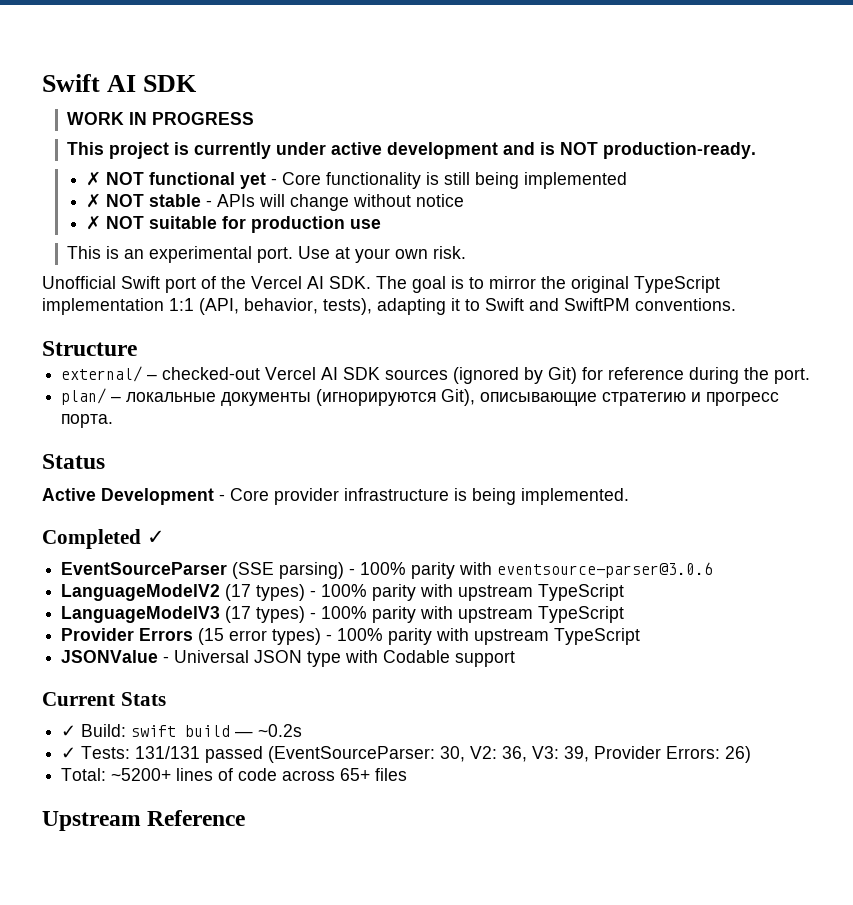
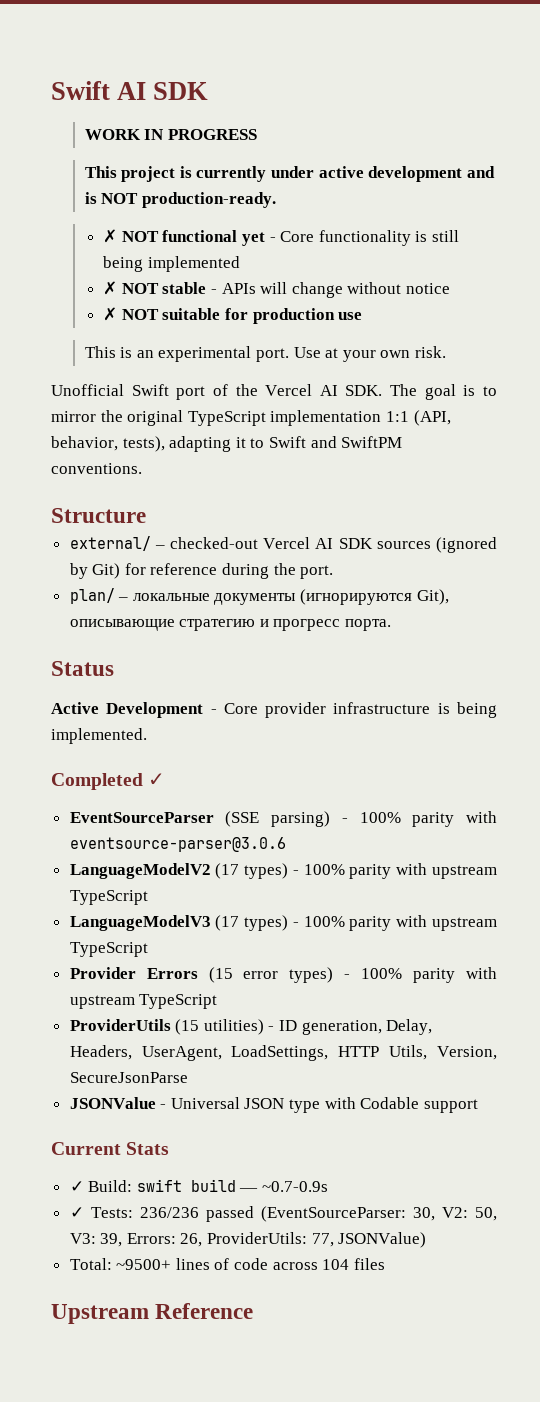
+ ProviderUtils (15 utilities) - ID generation, Delay, Headers, UserAgent, LoadSettings, HTTP Utils, Version, SecureJsonParse
- ✓ Build: swift build — ~0.2s
+ ✓ Build: swift build — ~0.7-0.9s
- ✓ Tests: 131/131 passed (EventSourceParser: 30, V2: 36, V3: 39, Provider Errors: 26)
+ ✓ Tests: 236/236 passed (EventSourceParser: 30, V2: 50, V3: 39, Errors: 26, ProviderUtils: 77, JSONValue)
- Total: ~5200+ lines of code across 65+ files
+ Total: ~9500+ lines of code across 104 files

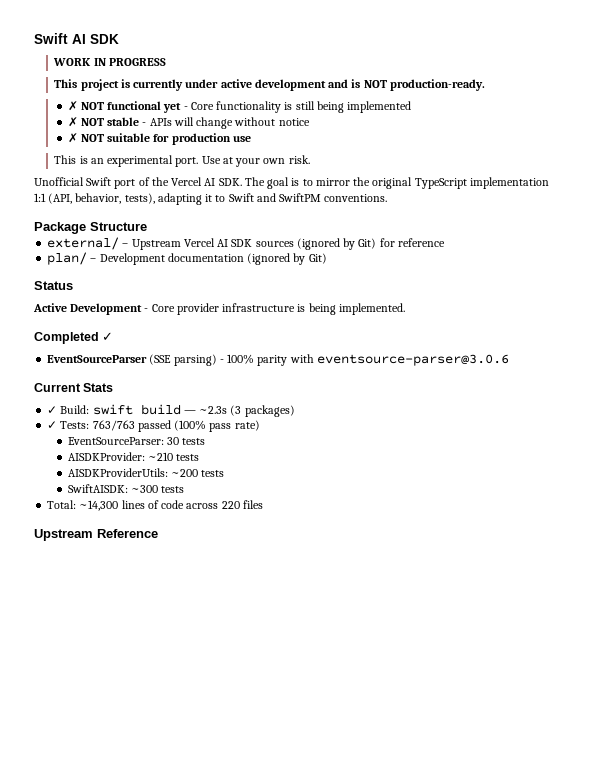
- Structure
+ Package Structure
- external/ – checked-out Vercel AI SDK sources (ignored by Git) for reference during the port.
+ external/ – Upstream Vercel AI SDK sources (ignored by Git) for reference
- plan/ – локальные документы (игнорируются Git), описывающие стратегию и прогресс порта.
+ plan/ – Development documentation (ignored by Git)
- LanguageModelV2 (17 types) - 100% parity with upstream TypeScript
- LanguageModelV3 (17 types) - 100% parity with upstream TypeScript
- Provider Errors (15 error types) - 100% parity with upstream TypeScript
- ProviderUtils (15 utilities) - ID generation, Delay, Headers, UserAgent, LoadSettings, HTTP Utils, Version, SecureJsonParse
- JSONValue - Universal JSON type with Codable support
- ✓ Build: swift build — ~0.7-0.9s
+ ✓ Build: swift build — ~2.3s (3 packages)
- ✓ Tests: 236/236 passed (EventSourceParser: 30, V2: 50, V3: 39, Errors: 26, ProviderUtils: 77, JSONValue)
+ ✓ Tests: 763/763 passed (100% pass rate)
+ EventSourceParser: 30 tests
+ AISDKProvider: ~210 tests
+ AISDKProviderUtils: ~200 tests
+ SwiftAISDK: ~300 tests
- Total: ~9500+ lines of code across 104 files
+ Total: ~14,300 lines of code across 220 files

